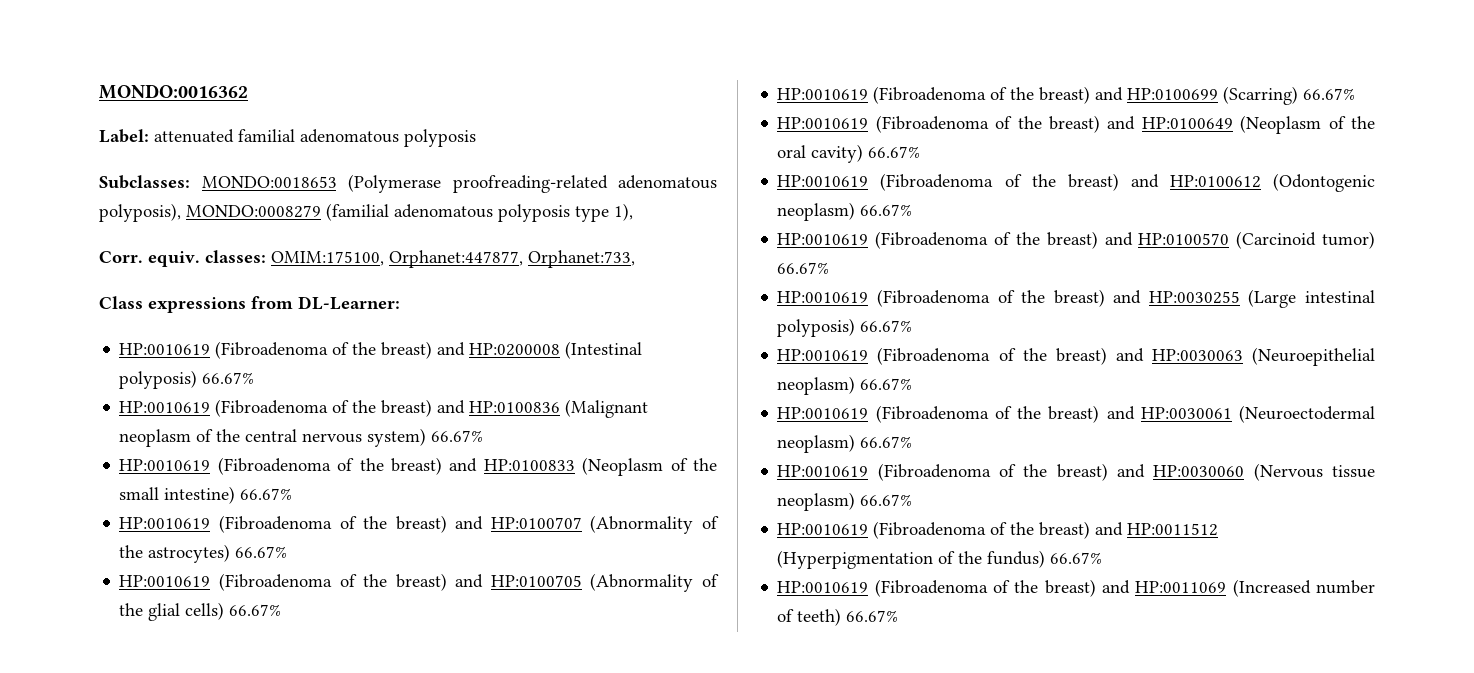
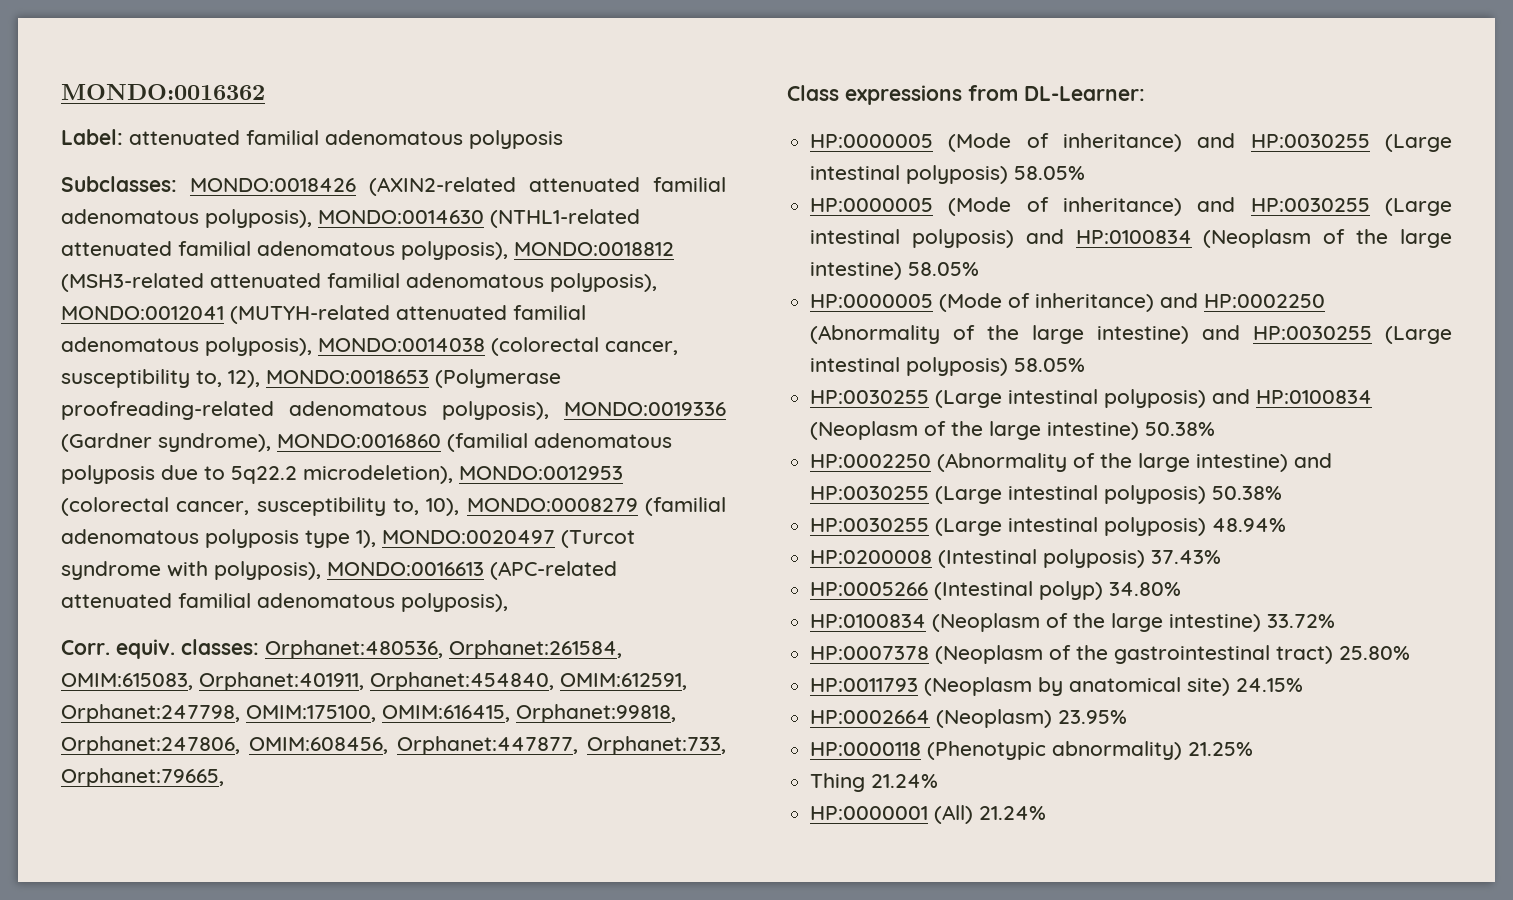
- Subclasses: MONDO:0018653 (Polymerase proofreading-related adenomatous polyposis), MONDO:0008279 (familial adenomatous polyposis type 1),
- Corr. equiv. classes: OMIM:175100, Orphanet:447877, Orphanet:733,
+ Subclasses: MONDO:0018426 (AXIN2-related attenuated familial adenomatous polyposis), MONDO:0014630 (NTHL1-related attenuated familial adenomatous polyposis), MONDO:0018812 (MSH3-related attenuated familial adenomatous polyposis), MONDO:0012041 (MUTYH-related attenuated familial adenomatous polyposis), MONDO:0014038 (colorectal cancer, susceptibility to, 12), MONDO:0018653 (Polymerase proofreading-related adenomatous polyposis), MONDO:0019336 (Gardner syndrome), MONDO:0016860 (familial adenomatous polyposis due to 5q22.2 microdeletion), MONDO:0012953 (colorectal cancer, susceptibility to, 10), MONDO:0008279 (familial adenomatous polyposis type 1), MONDO:0020497 (Turcot syndrome with polyposis), MONDO:0016613 (APC-related attenuated familial adenomatous polyposis),
+ Corr. equiv. classes: Orphanet:480536, Orphanet:261584, OMIM:615083, Orphanet:401911, Orphanet:454840, OMIM:612591, Orphanet:247798, OMIM:175100, OMIM:616415, Orphanet:99818, Orphanet:247806, OMIM:608456, Orphanet:447877, Orphanet:733, Orphanet:79665,
- HP:0010619 (Fibroadenoma of the breast) and HP:0200008 (Intestinal polyposis) 66.67%
- HP:0010619 (Fibroadenoma of the breast) and HP:0100836 (Malignant neoplasm of the central nervous system) 66.67%
- HP:0010619 (Fibroadenoma of the breast) and HP:0100833 (Neoplasm of the small intestine) 66.67%
- HP:0010619 (Fibroadenoma of the breast) and HP:0100707 (Abnormality of the astrocytes) 66.67%
- HP:0010619 (Fibroadenoma of the breast) and HP:0100705 (Abnormality of the glial cells) 66.67%
- HP:0010619 (Fibroadenoma of the breast) and HP:0100699 (Scarring) 66.67%
- HP:0010619 (Fibroadenoma of the breast) and HP:0100649 (Neoplasm of the oral cavity) 66.67%
- HP:0010619 (Fibroadenoma of the breast) and HP:0100612 (Odontogenic neoplasm) 66.67%
- HP:0010619 (Fibroadenoma of the breast) and HP:0100570 (Carcinoid tumor) 66.67%
- HP:0010619 (Fibroadenoma of the breast) and HP:0030255 (Large intestinal polyposis) 66.67%
- HP:0010619 (Fibroadenoma of the breast) and HP:0030063 (Neuroepithelial neoplasm) 66.67%
- HP:0010619 (Fibroadenoma of the breast) and HP:0030061 (Neuroectodermal neoplasm) 66.67%
- HP:0010619 (Fibroadenoma of the breast) and HP:0030060 (Nervous tissue neoplasm) 66.67%
- HP:0010619 (Fibroadenoma of the breast) and HP:0011512 (Hyperpigmentation of the fundus) 66.67%
- HP:0010619 (Fibroadenoma of the breast) and HP:0011069 (Increased number of teeth) 66.67%
+ HP:0000005 (Mode of inheritance) and HP:0030255 (Large intestinal polyposis) 58.05%
+ HP:0000005 (Mode of inheritance) and HP:0030255 (Large intestinal polyposis) and HP:0100834 (Neoplasm of the large intestine) 58.05%
+ HP:0000005 (Mode of inheritance) and HP:0002250 (Abnormality of the large intestine) and HP:0030255 (Large intestinal polyposis) 58.05%
+ HP:0030255 (Large intestinal polyposis) and HP:0100834 (Neoplasm of the large intestine) 50.38%
+ HP:0002250 (Abnormality of the large intestine) and HP:0030255 (Large intestinal polyposis) 50.38%
+ HP:0030255 (Large intestinal polyposis) 48.94%
+ HP:0200008 (Intestinal polyposis) 37.43%
+ HP:0005266 (Intestinal polyp) 34.80%
+ HP:0100834 (Neoplasm of the large intestine) 33.72%
+ HP:0007378 (Neoplasm of the gastrointestinal tract) 25.80%
+ HP:0011793 (Neoplasm by anatomical site) 24.15%
+ HP:0002664 (Neoplasm) 23.95%
+ HP:0000118 (Phenotypic abnormality) 21.25%
+ Thing 21.24%
+ HP:0000001 (All) 21.24%

